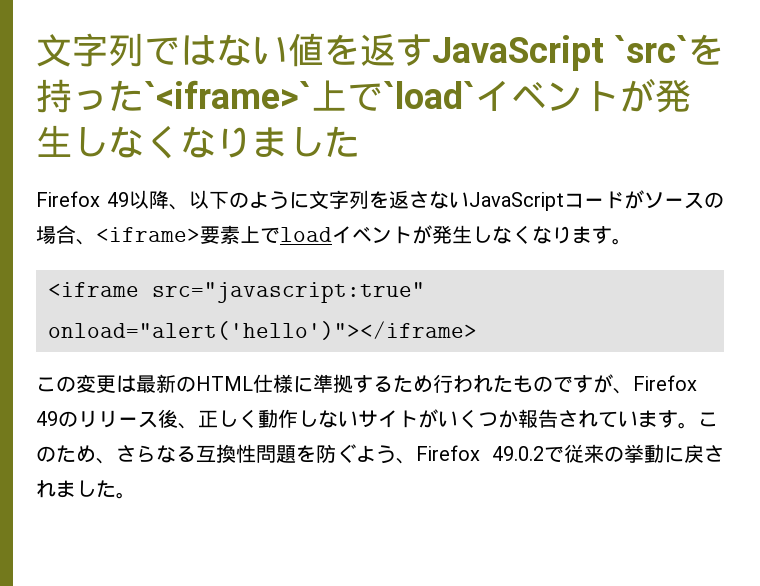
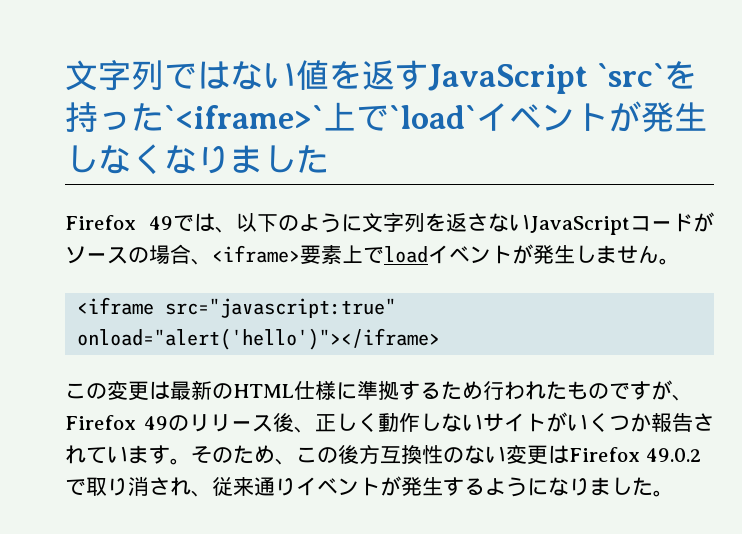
- Firefox 49以降、以下のように文字列を返さないJavaScriptコードがソースの場合、<iframe>要素上でloadイベントが発生しなくなります。
+ Firefox 49では、以下のように文字列を返さないJavaScriptコードがソースの場合、<iframe>要素上でloadイベントが発生しません。
- このため、さらなる互換性問題を防ぐよう、Firefox 49.0.2で従来の挙動に戻されました。
+ そのため、この後方互換性のない変更はFirefox 49.0.2で取り消され、従来通りイベントが発生するようになりました。

